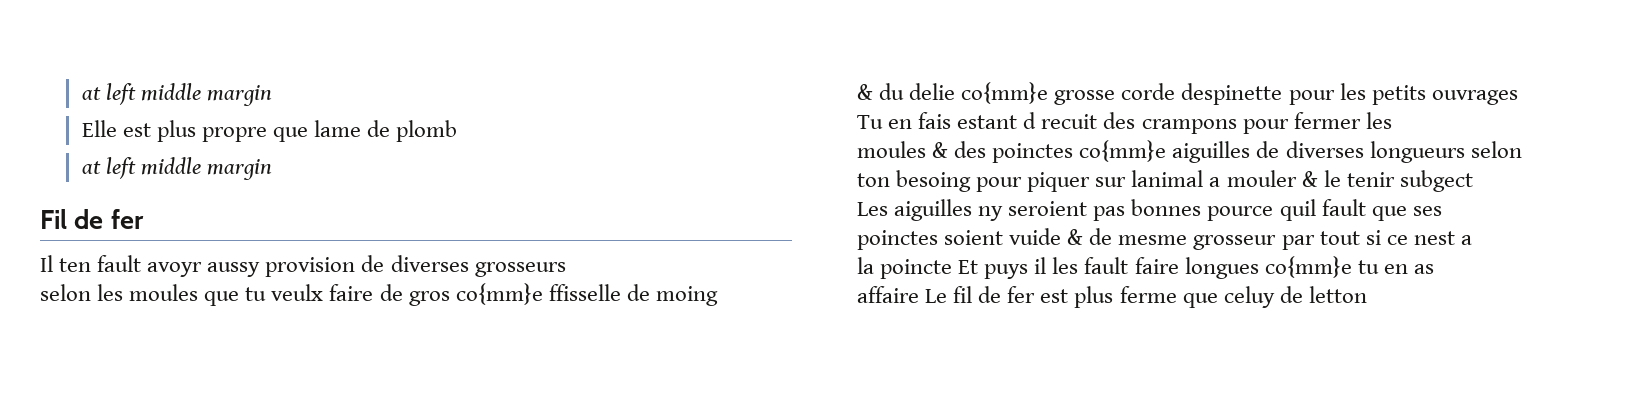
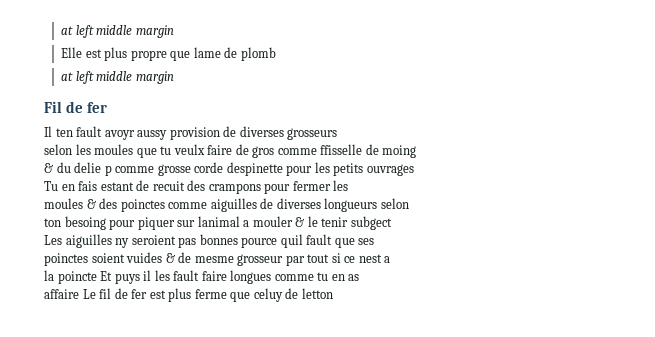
- selon les moules que tu veulx faire de gros co{mm}e ffisselle de moing
+ selon les moules que tu veulx faire de gros comme ffisselle de moing
- & du delie co{mm}e grosse corde despinette pour les petits ouvrages
+ & du delie p comme grosse corde despinette pour les petits ouvrages
- Tu en fais estant d recuit des crampons pour fermer les
+ Tu en fais estant de recuit des crampons pour fermer les
- moules & des poinctes co{mm}e aiguilles de diverses longueurs selon
+ moules & des poinctes comme aiguilles de diverses longueurs selon
- poinctes soient vuide & de mesme grosseur par tout si ce nest a
+ poinctes soient vuides & de mesme grosseur par tout si ce nest a
- la poincte Et puys il les fault faire longues co{mm}e tu en as
+ la poincte Et puys il les fault faire longues comme tu en as

